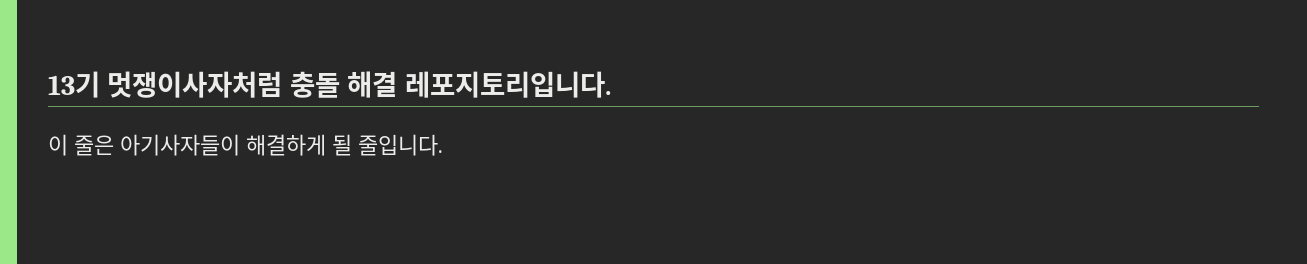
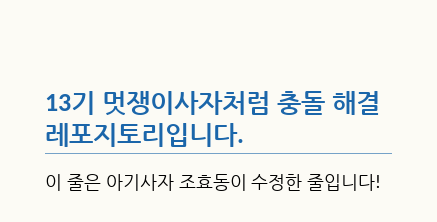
- 이 줄은 아기사자들이 해결하게 될 줄입니다.
+ 이 줄은 아기사자 조효동이 수정한 줄입니다!

